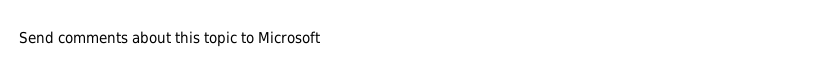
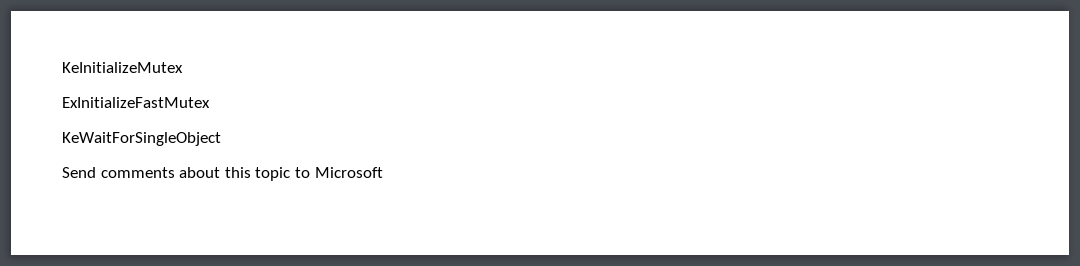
+ KeInitializeMutex
+ ExInitializeFastMutex
+ KeWaitForSingleObject

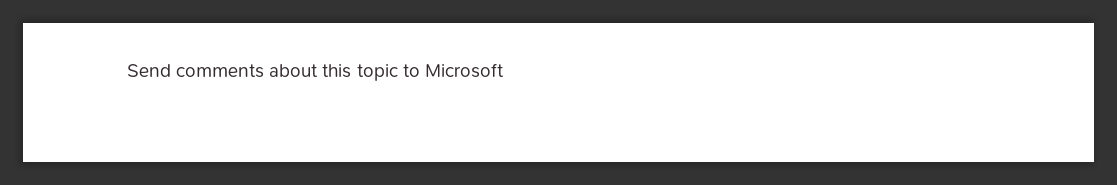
- KeInitializeMutex
- ExInitializeFastMutex
- KeWaitForSingleObject

